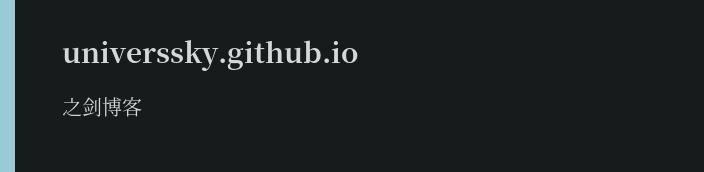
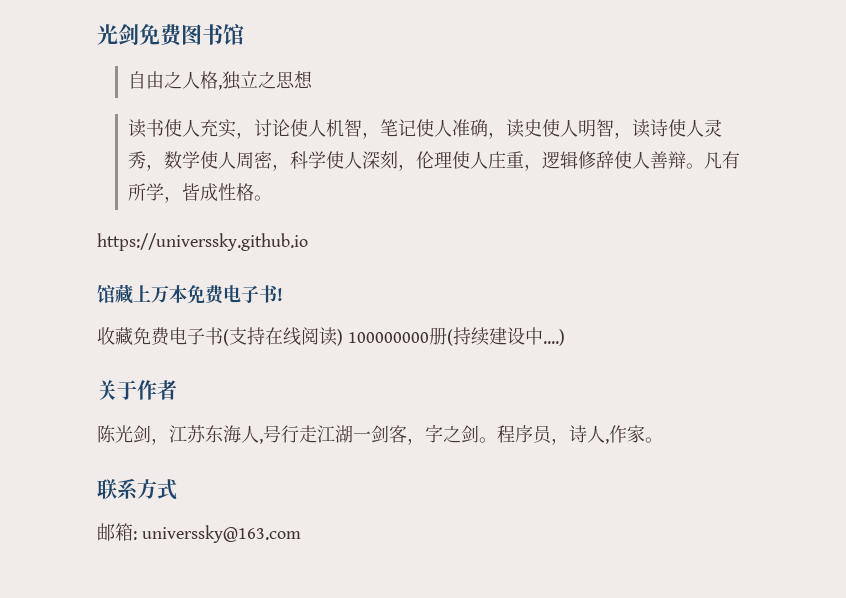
- universsky.github.io
- 之剑博客
+ 光剑免费图书馆
+ 自由之人格,独立之思想
+ 读书使人充实，讨论使人机智，笔记使人准确，读史使人明智，读诗使人灵秀，数学使人周密，科学使人深刻，伦理使人庄重，逻辑修辞使人善辩。凡有所学，皆成性格。
+ https://universsky.github.io
+ 馆藏上万本免费电子书!
+ 收藏免费电子书(支持在线阅读) 100000000册(持续建设中....)
+ 关于作者
+ 陈光剑，江苏东海人,号行走江湖一剑客，字之剑。程序员，诗人,作家。
+ 联系方式
+ 邮箱: universsky@163.com

